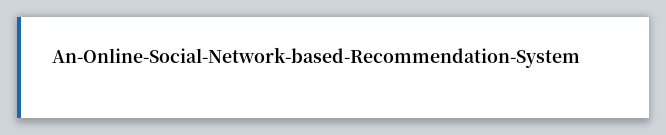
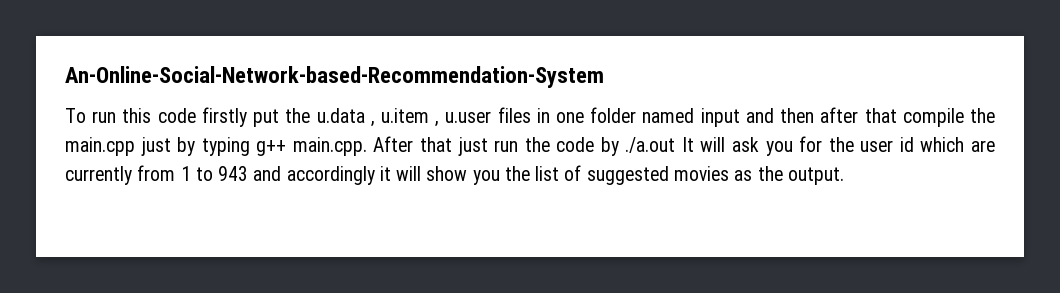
+ To run this code firstly put the u.data , u.item , u.user files in one folder named input and then after that compile the main.cpp just by typing g++ main.cpp. After that just run the code by ./a.out It will ask you for the user id which are currently from 1 to 943 and accordingly it will show you the list of suggested movies as the output.

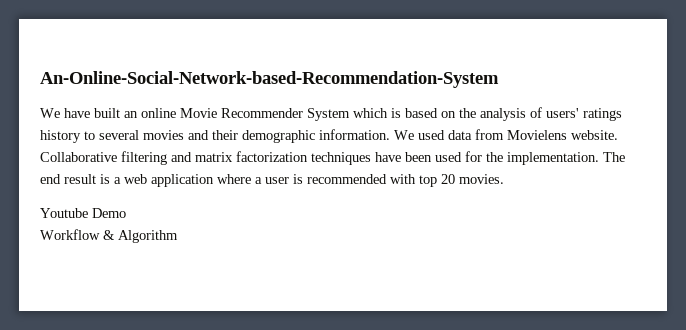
- To run this code firstly put the u.data , u.item , u.user files in one folder named input and then after that compile the main.cpp just by typing g++ main.cpp. After that just run the code by ./a.out It will ask you for the user id which are currently from 1 to 943 and accordingly it will show you the list of suggested movies as the output.
+ We have built an online Movie Recommender System which is based on the analysis of users' ratings history to several movies and their demographic information. We used data from Movielens website. Collaborative filtering and matrix factorization techniques have been used for the implementation. The end result is a web application where a user is recommended with top 20 movies.
+ Youtube Demo
+ Workflow & Algorithm

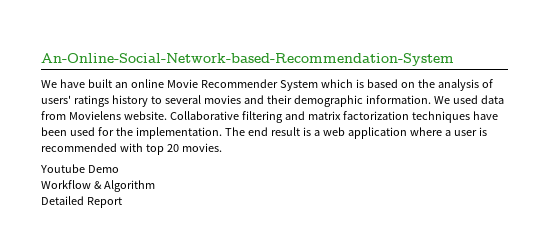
+ Detailed Report

